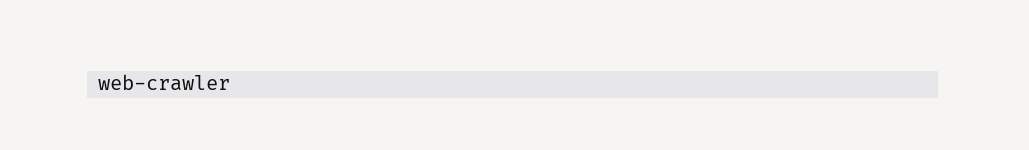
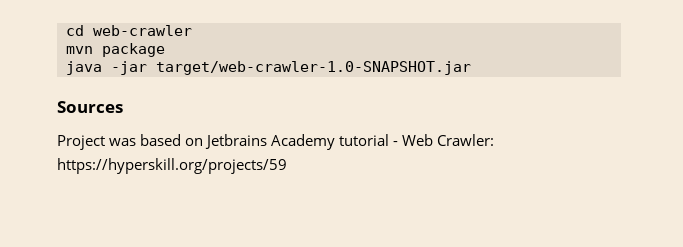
- web-crawler
+ cd web-crawler
+ mvn package
+ java -jar target/web-crawler-1.0-SNAPSHOT.jar
+ Sources
+ Project was based on Jetbrains Academy tutorial - Web Crawler:
+ https://hyperskill.org/projects/59

